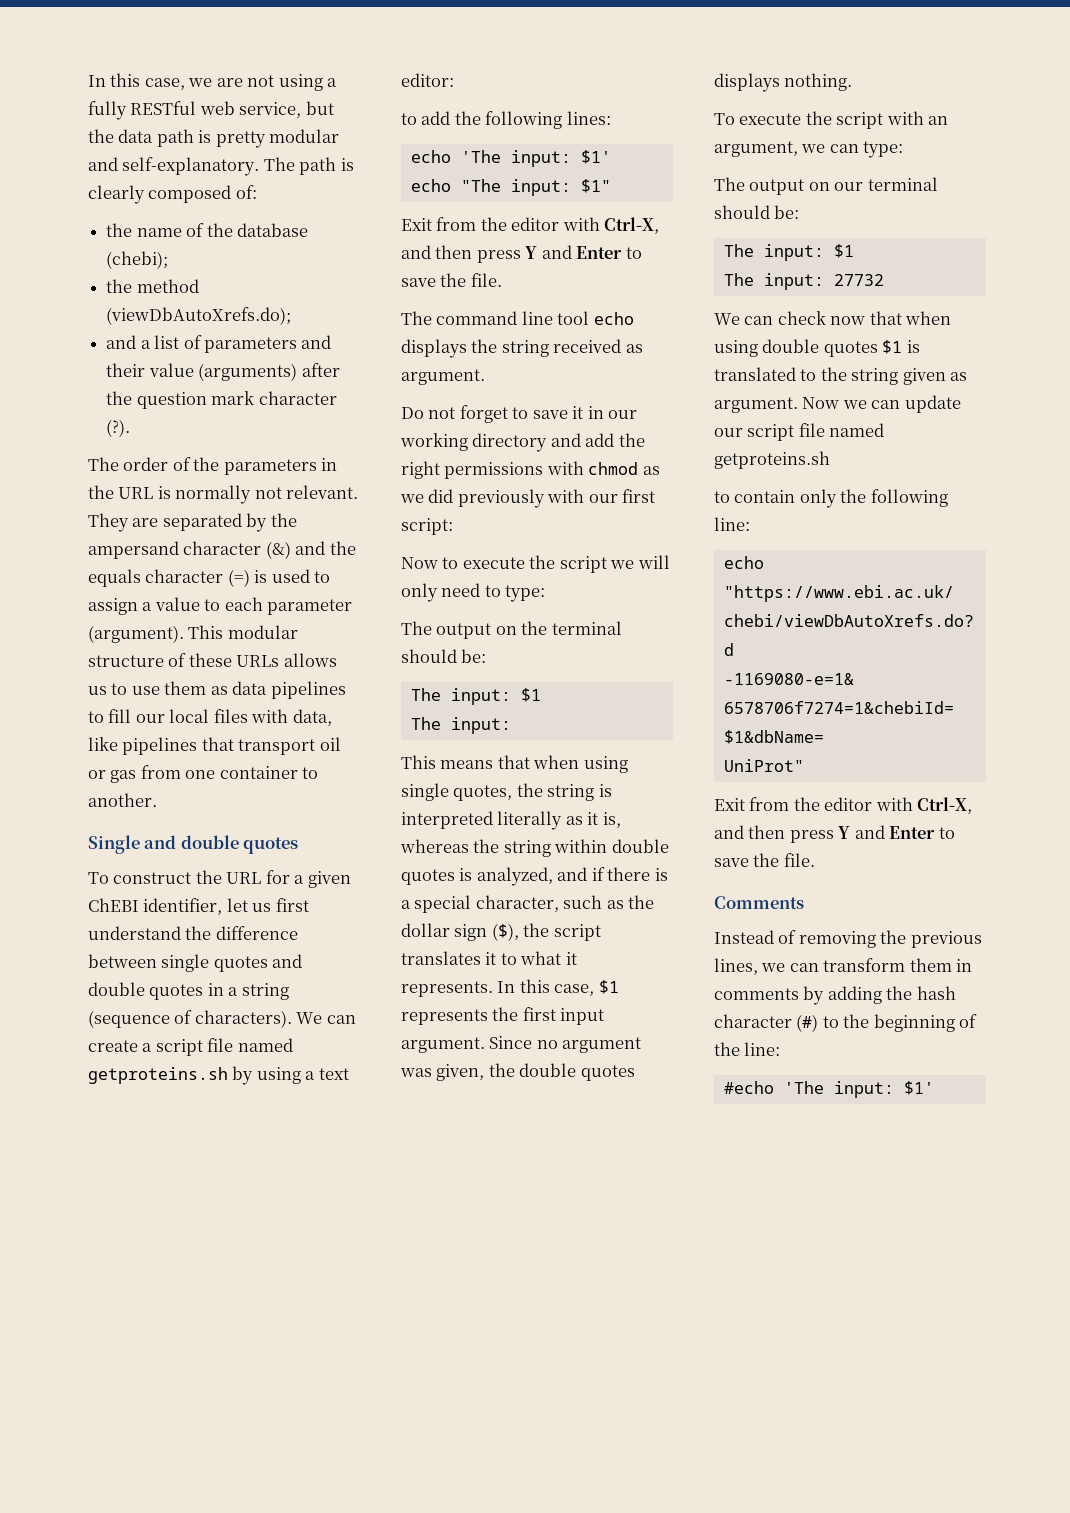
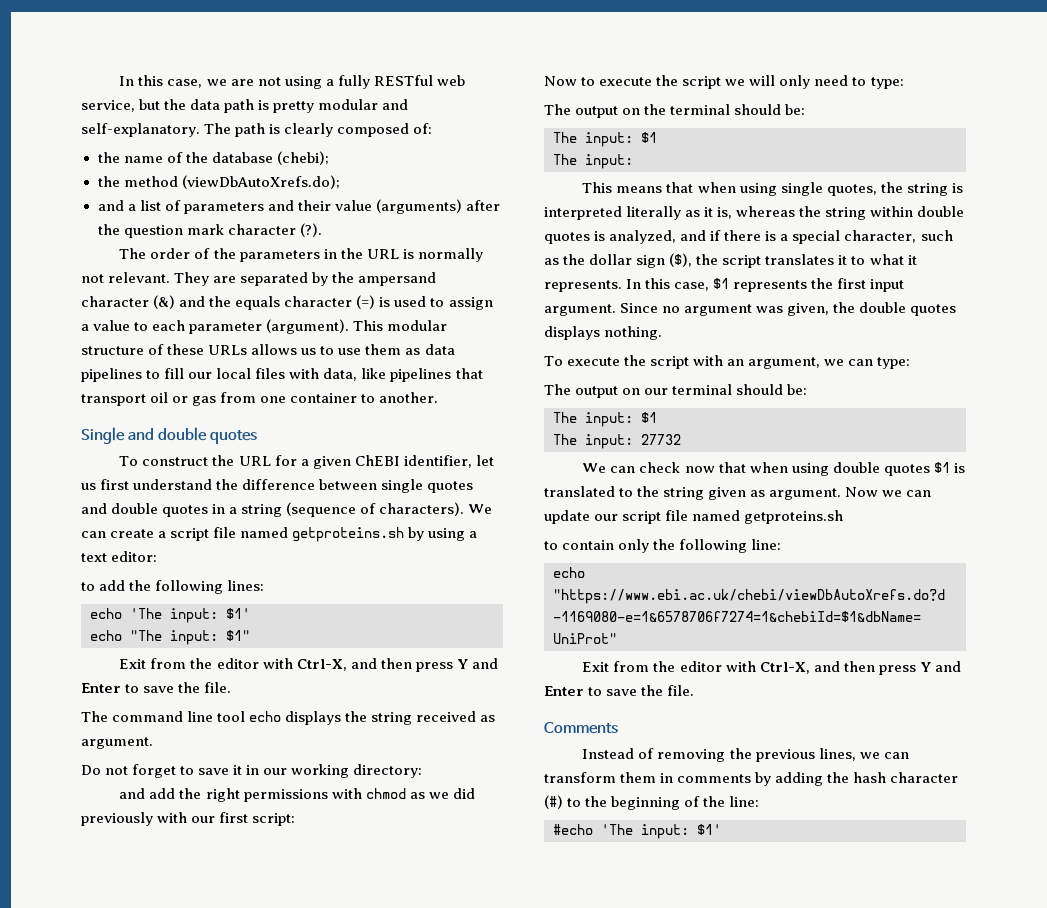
- Do not forget to save it in our working directory and add the right permissions with chmod as we did previously with our first script:
+ Do not forget to save it in our working directory:
+ and add the right permissions with chmod as we did previously with our first script:

